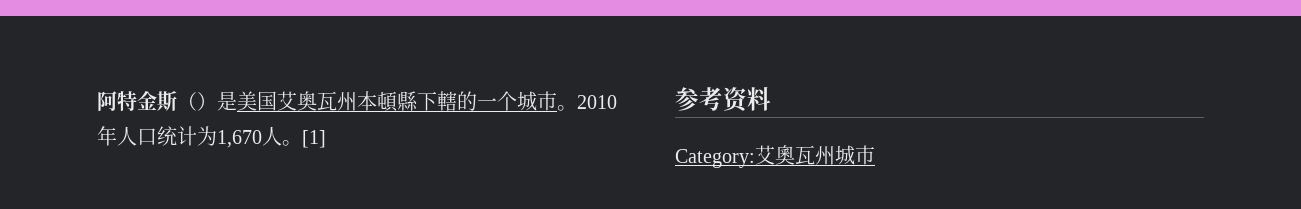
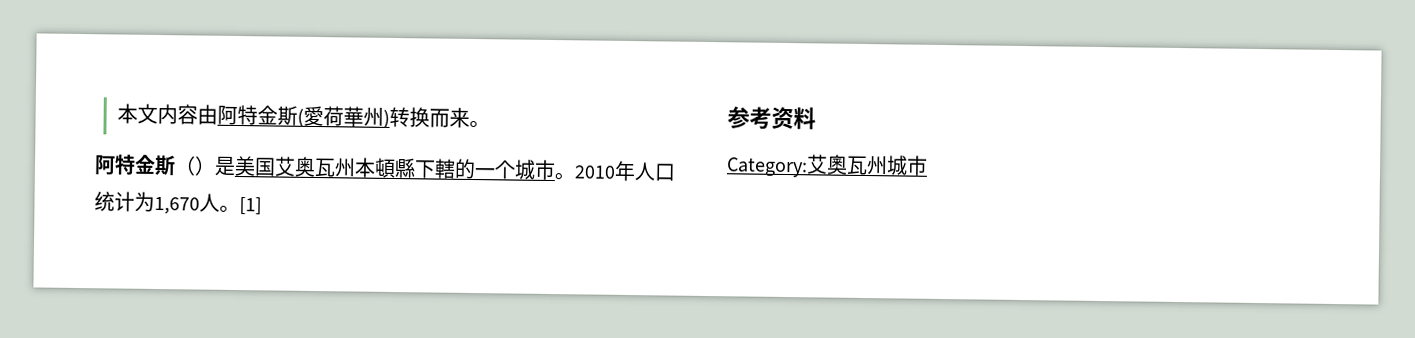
+ 本文内容由阿特金斯(愛荷華州)转换而来。

